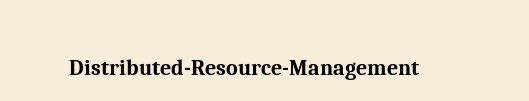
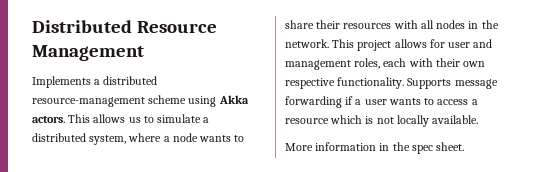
- Distributed-Resource-Management
+ Distributed Resource Management
+ Implements a distributed resource-management scheme using Akka actors. This allows us to simulate a distributed system, where a node wants to share their resources with all nodes in the network. This project allows for user and management roles, each with their own respective functionality. Supports message forwarding if a user wants to access a resource which is not locally available.
+ More information in the spec sheet.

